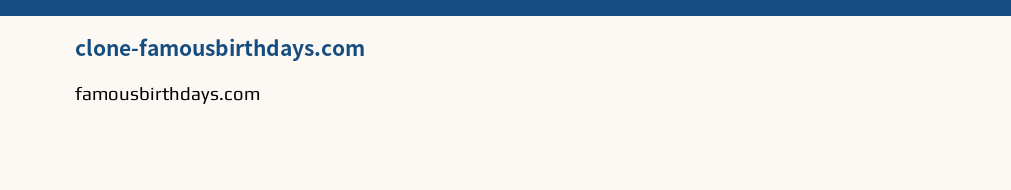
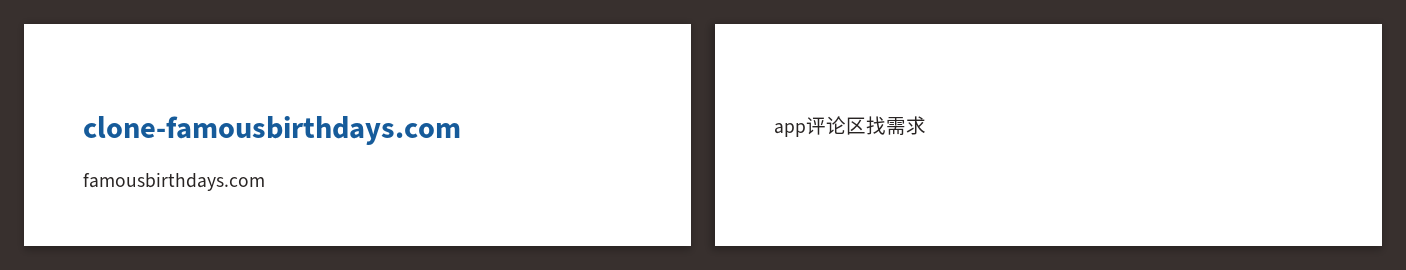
+ app评论区找需求

